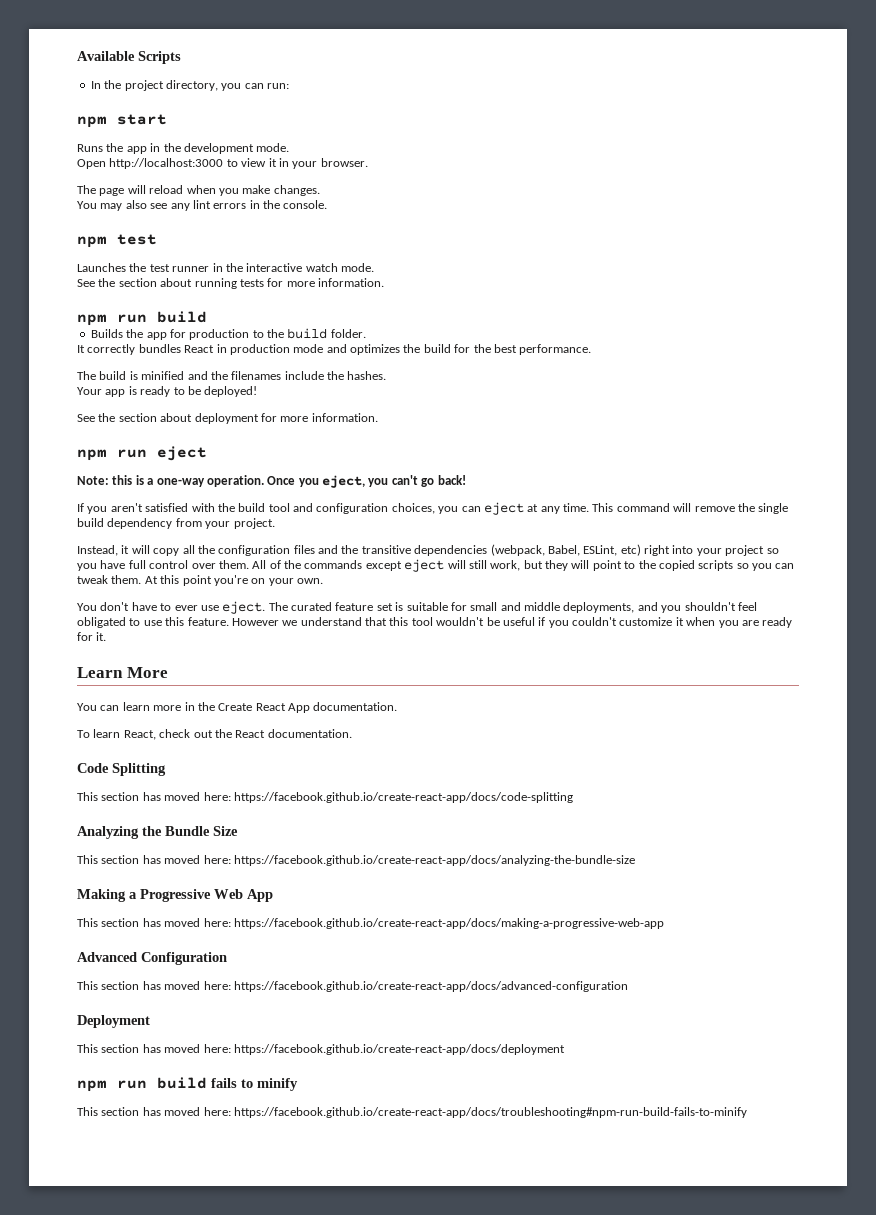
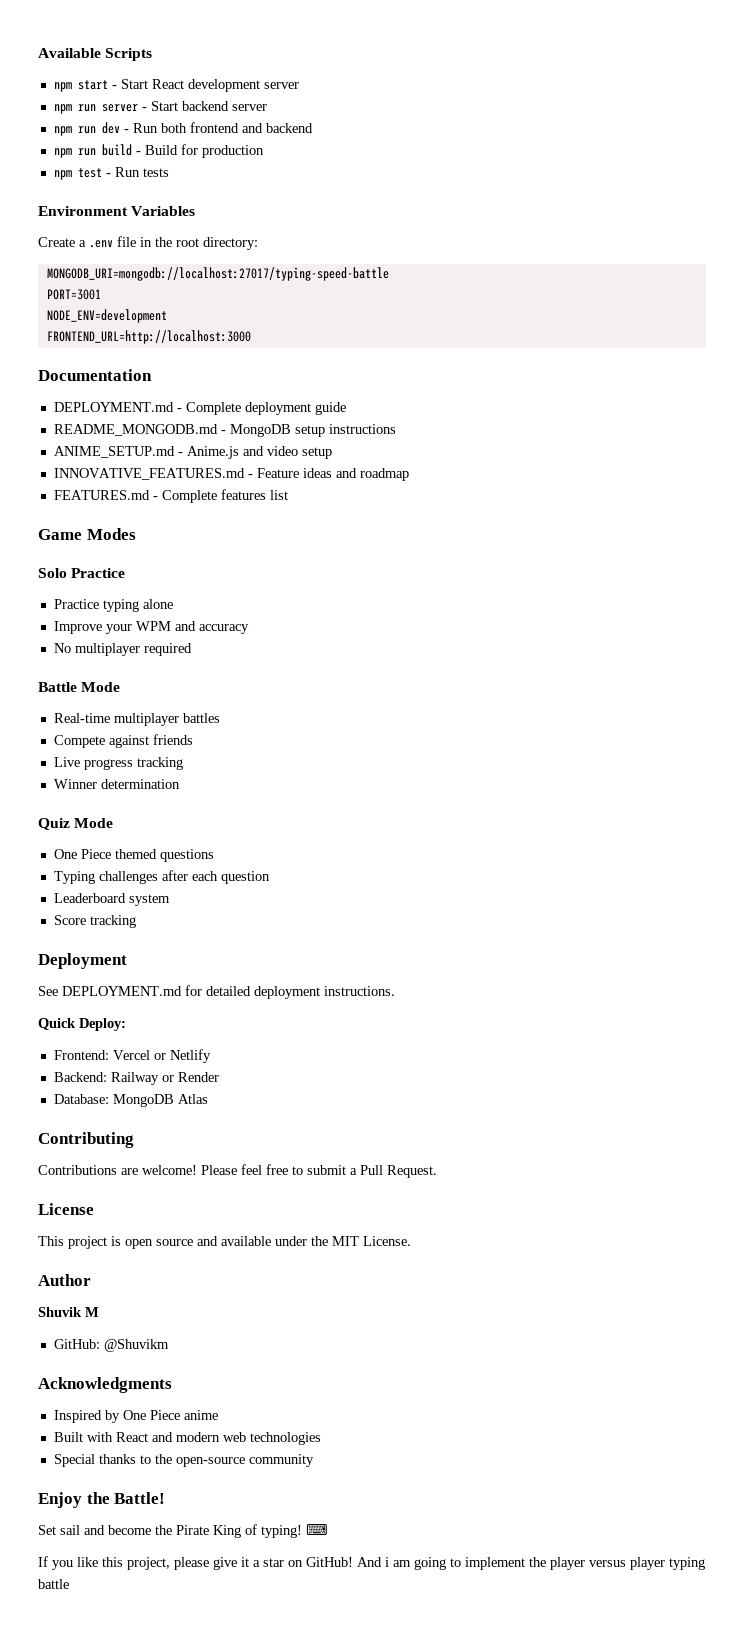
- In the project directory, you can run:
- npm start
- Runs the app in the development mode.
- Open http://localhost:3000 to view it in your browser.
- The page will reload when you make changes.
- You may also see any lint errors in the console.
- npm test
- Launches the test runner in the interactive watch mode.
- See the section about running tests for more information.
- npm run build
- Builds the app for production to the build folder.
- It correctly bundles React in production mode and optimizes the build for the best performance.
- The build is minified and the filenames include the hashes.
- Your app is ready to be deployed!
- See the section about deployment for more information.
- npm run eject
- Note: this is a one-way operation. Once you eject, you can't go back!
- If you aren't satisfied with the build tool and configuration choices, you can eject at any time. This command will remove the single build dependency from your project.
- Instead, it will copy all the configuration files and the transitive dependencies (webpack, Babel, ESLint, etc) right into your project so you have full control over them. All of the commands except eject will still work, but they will point to the copied scripts so you can tweak them. At this point you're on your own.
- You don't have to ever use eject. The curated feature set is suitable for small and middle deployments, and you shouldn't feel obligated to use this feature. However we understand that this tool wouldn't be useful if you couldn't customize it when you are ready for it.
- Learn More
- You can learn more in the Create React App documentation.
- To learn React, check out the React documentation.
- Code Splitting
- This section has moved here: https://facebook.github.io/create-react-app/docs/code-splitting
- Analyzing the Bundle Size
- This section has moved here: https://facebook.github.io/create-react-app/docs/analyzing-the-bundle-size
- Making a Progressive Web App
- This section has moved here: https://facebook.github.io/create-react-app/docs/making-a-progressive-web-app
- Advanced Configuration
- This section has moved here: https://facebook.github.io/create-react-app/docs/advanced-configuration
+ npm start - Start React development server
+ npm run server - Start backend server
+ npm run dev - Run both frontend and backend
+ npm run build - Build for production
+ npm test - Run tests
+ Environment Variables
+ Create a .env file in the root directory:
+ MONGODB_URI=mongodb://localhost:27017/typing-speed-battle
+ PORT=3001
+ NODE_ENV=development
+ FRONTEND_URL=http://localhost:3000
+ Documentation
+ DEPLOYMENT.md - Complete deployment guide
+ README_MONGODB.md - MongoDB setup instructions
+ ANIME_SETUP.md - Anime.js and video setup
+ INNOVATIVE_FEATURES.md - Feature ideas and roadmap
+ FEATURES.md - Complete features list
+ Game Modes
+ Solo Practice
+ Practice typing alone
+ Improve your WPM and accuracy
+ No multiplayer required
+ Battle Mode
+ Real-time multiplayer battles
+ Compete against friends
+ Live progress tracking
+ Winner determination
+ Quiz Mode
+ One Piece themed questions
+ Typing challenges after each question
+ Leaderboard system
+ Score tracking
  Deployment
- This section has moved here: https://facebook.github.io/create-react-app/docs/deployment
- npm run build fails to minify
- This section has moved here: https://facebook.github.io/create-react-app/docs/troubleshooting#npm-run-build-fails-to-minify
+ See DEPLOYMENT.md for detailed deployment instructions.
+ Quick Deploy:
+ Frontend: Vercel or Netlify
+ Backend: Railway or Render
+ Database: MongoDB Atlas
+ Contributing
+ Contributions are welcome! Please feel free to submit a Pull Request.
+ License
+ This project is open source and available under the MIT License.
+ Author
+ Shuvik M
+ GitHub: @Shuvikm
+ Acknowledgments
+ Inspired by One Piece anime
+ Built with React and modern web technologies
+ Special thanks to the open-source community
+ Enjoy the Battle!
+ Set sail and become the Pirate King of typing! ⌨
+ If you like this project, please give it a star on GitHub! And i am going to implement the player versus player typing battle

